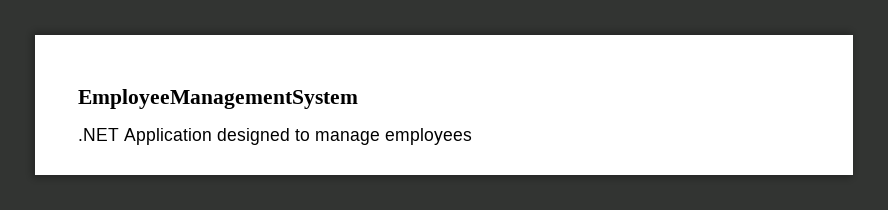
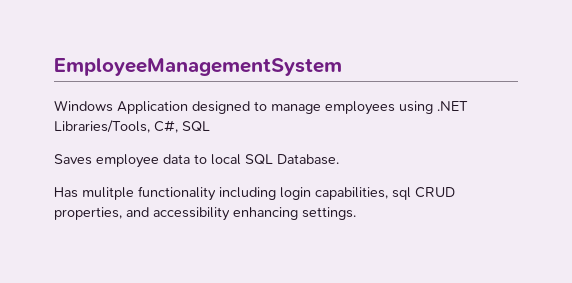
- .NET Application designed to manage employees
+ Windows Application designed to manage employees using .NET Libraries/Tools, C#, SQL
+ Saves employee data to local SQL Database.
+ Has mulitple functionality including login capabilities, sql CRUD properties, and accessibility enhancing settings.

